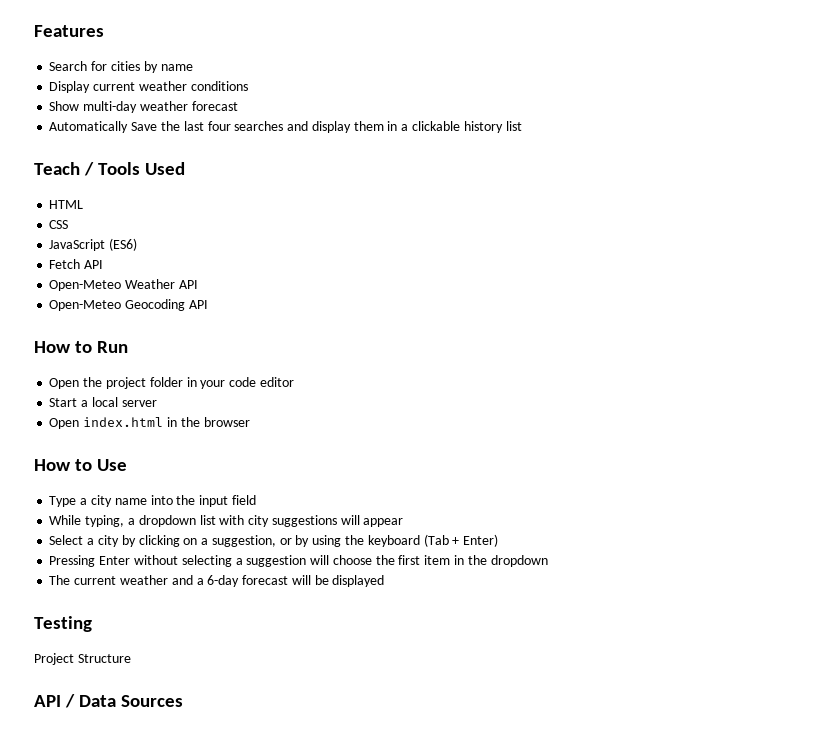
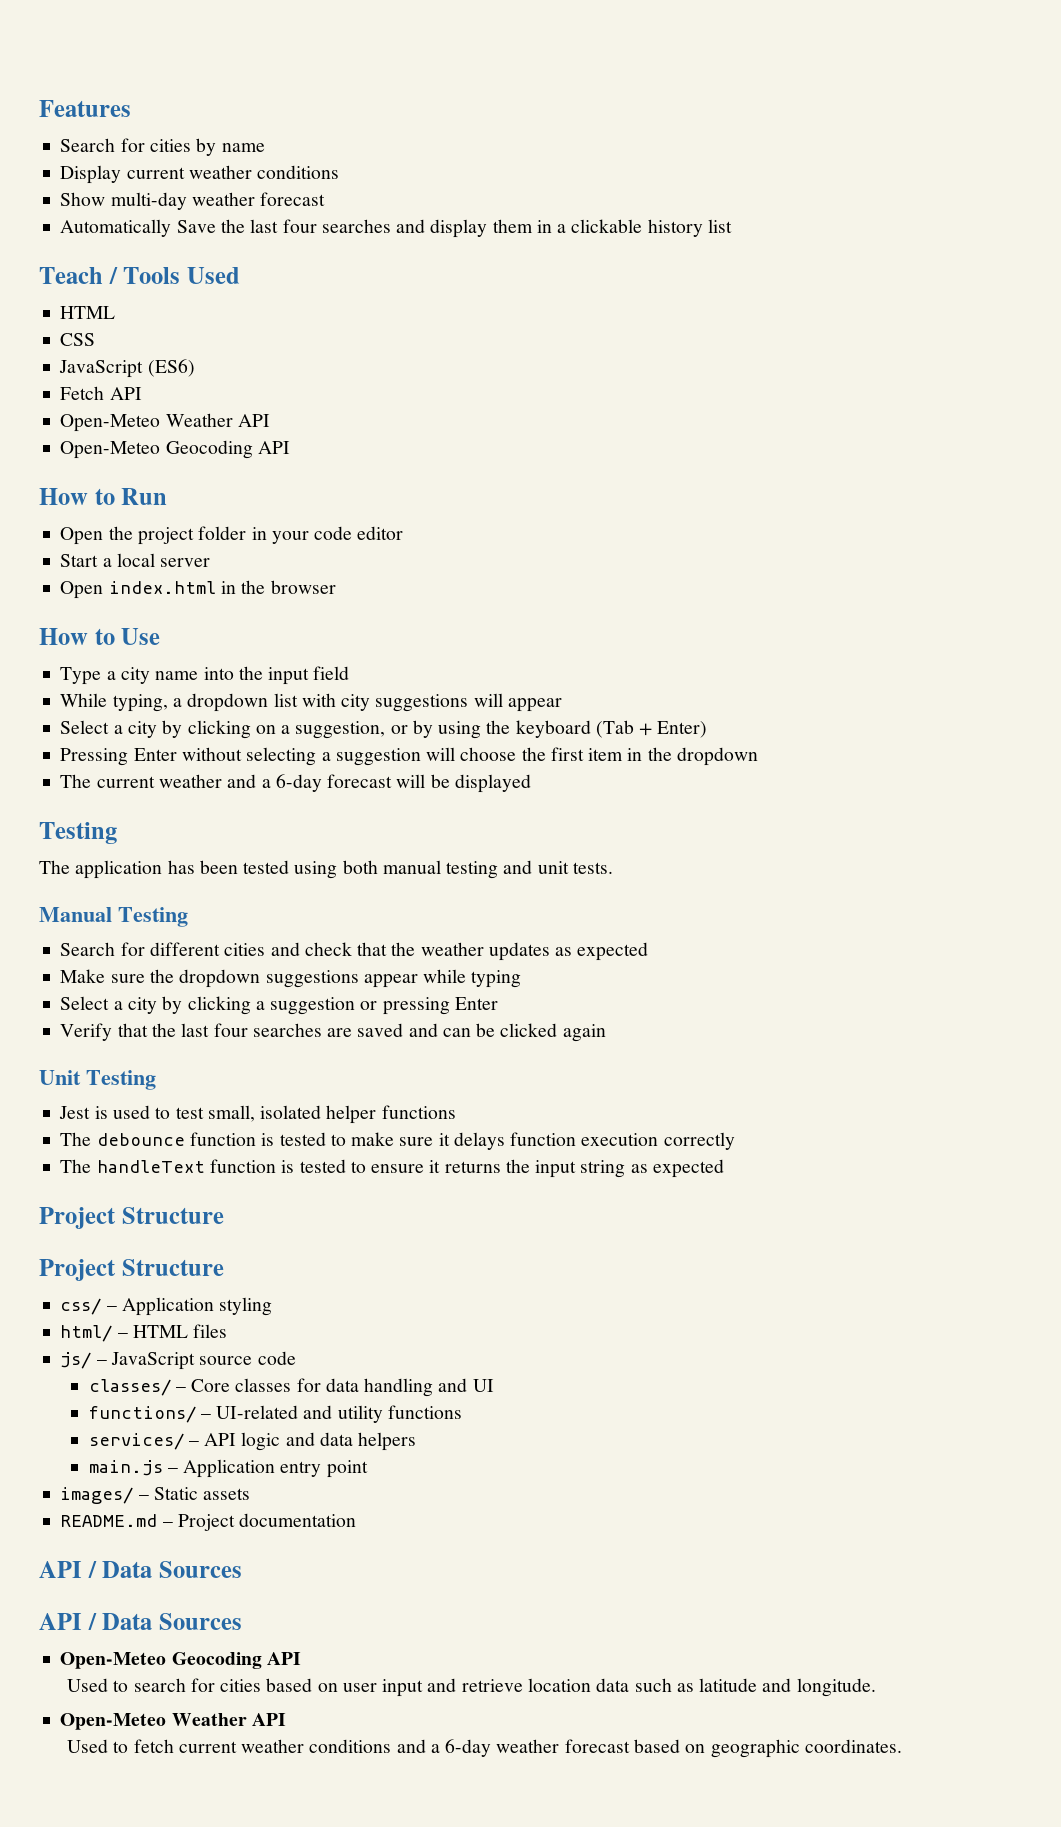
+ The application has been tested using both manual testing and unit tests.
+ Manual Testing
+ Search for different cities and check that the weather updates as expected
+ Make sure the dropdown suggestions appear while typing
+ Select a city by clicking a suggestion or pressing Enter
+ Verify that the last four searches are saved and can be clicked again
+ Unit Testing
+ Jest is used to test small, isolated helper functions
+ The debounce function is tested to make sure it delays function execution correctly
+ The handleText function is tested to ensure it returns the input string as expected
  Project Structure
+ Project Structure
+ css/ – Application styling
+ html/ – HTML files
+ js/ – JavaScript source code
+ classes/ – Core classes for data handling and UI
+ functions/ – UI-related and utility functions
+ services/ – API logic and data helpers
+ main.js – Application entry point
+ images/ – Static assets
+ README.md – Project documentation
  API / Data Sources
+ API / Data Sources
+ Open-Meteo Geocoding API
+ Used to search for cities based on user input and retrieve location data such as latitude and longitude.
+ Open-Meteo Weather API
+ Used to fetch current weather conditions and a 6-day weather forecast based on geographic coordinates.

